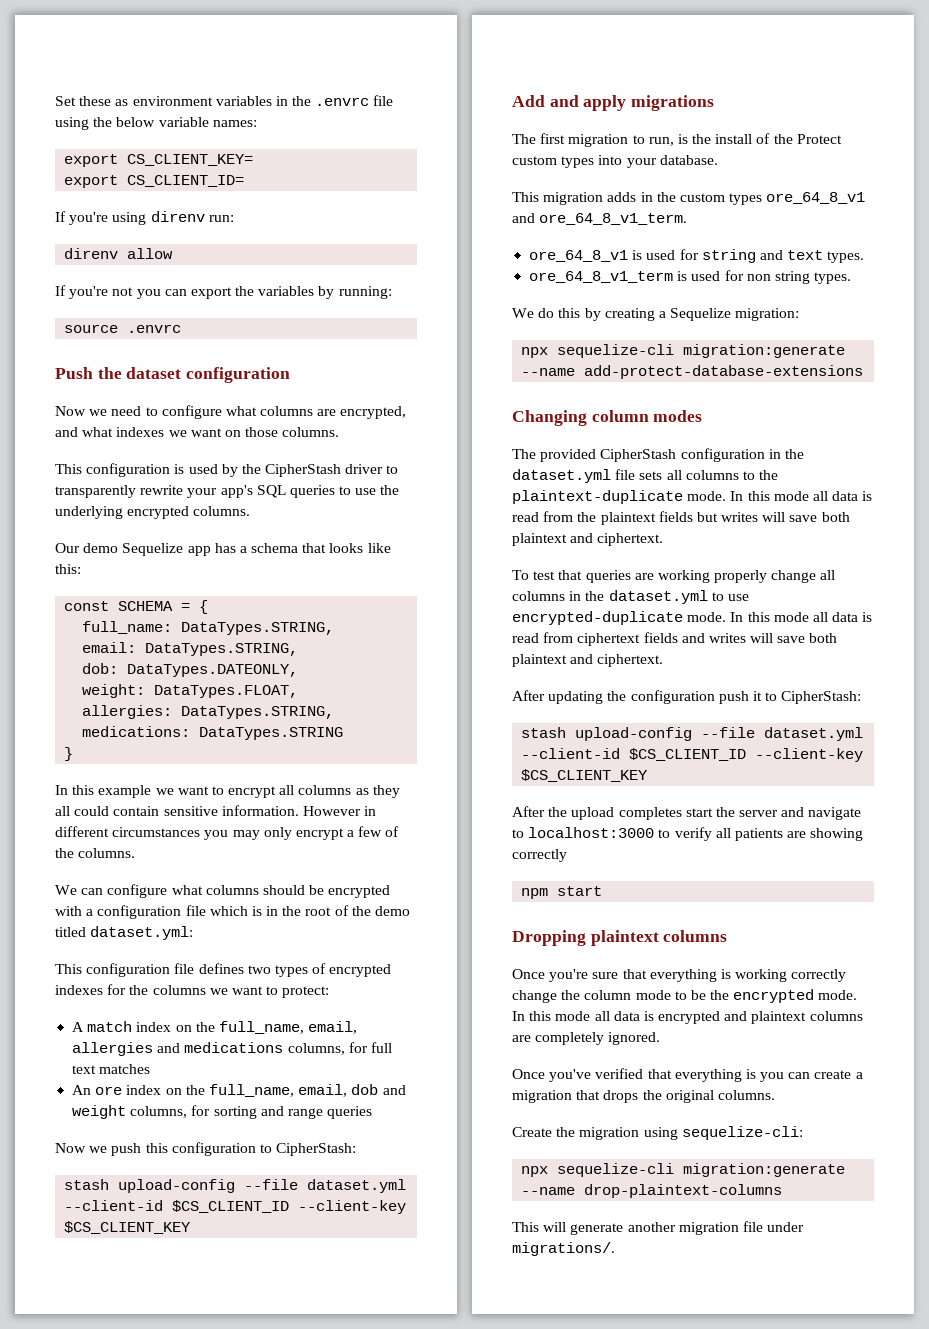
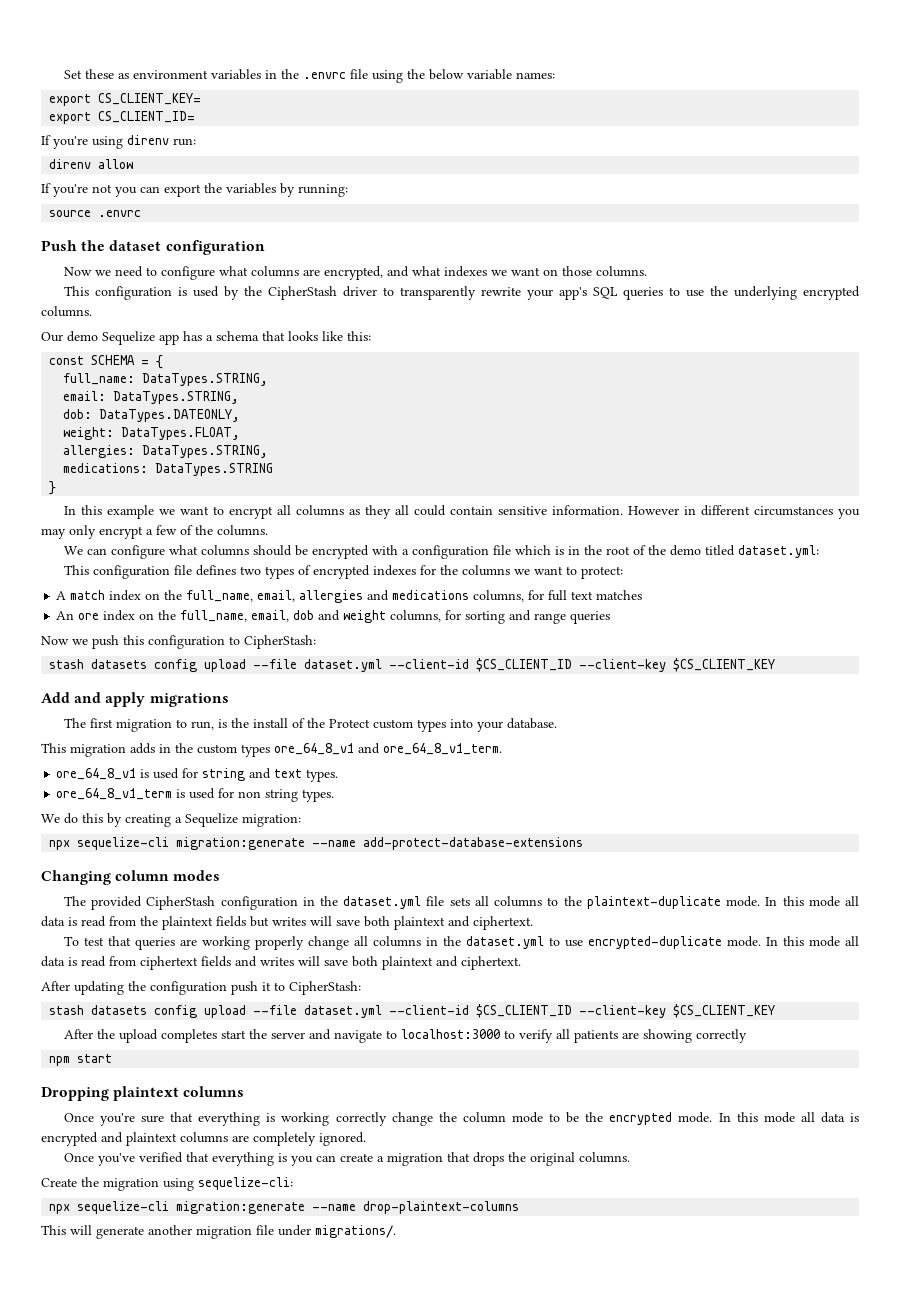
  Now we push this configuration to CipherStash:
- stash upload-config --file dataset.yml --client-id $CS_CLIENT_ID --client-key $CS_CLIENT_KEY
+ stash datasets config upload --file dataset.yml --client-id $CS_CLIENT_ID --client-key $CS_CLIENT_KEY
  After updating the configuration push it to CipherStash:
- stash upload-config --file dataset.yml --client-id $CS_CLIENT_ID --client-key $CS_CLIENT_KEY
+ stash datasets config upload --file dataset.yml --client-id $CS_CLIENT_ID --client-key $CS_CLIENT_KEY

